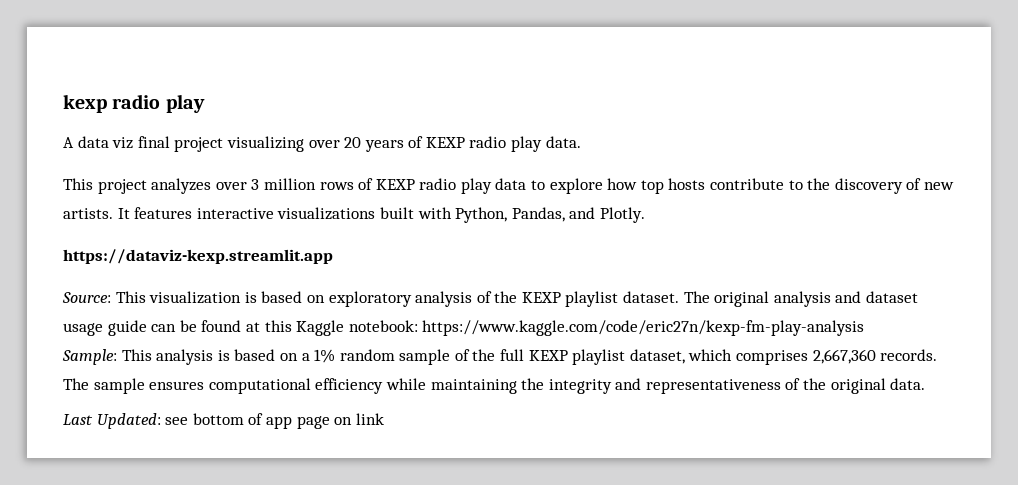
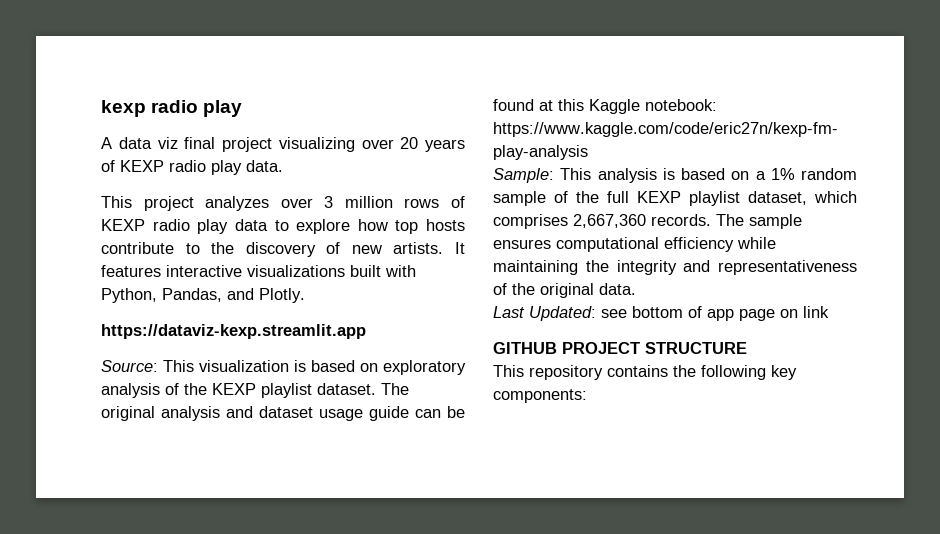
+ GITHUB PROJECT STRUCTURE
+ This repository contains the following key components:

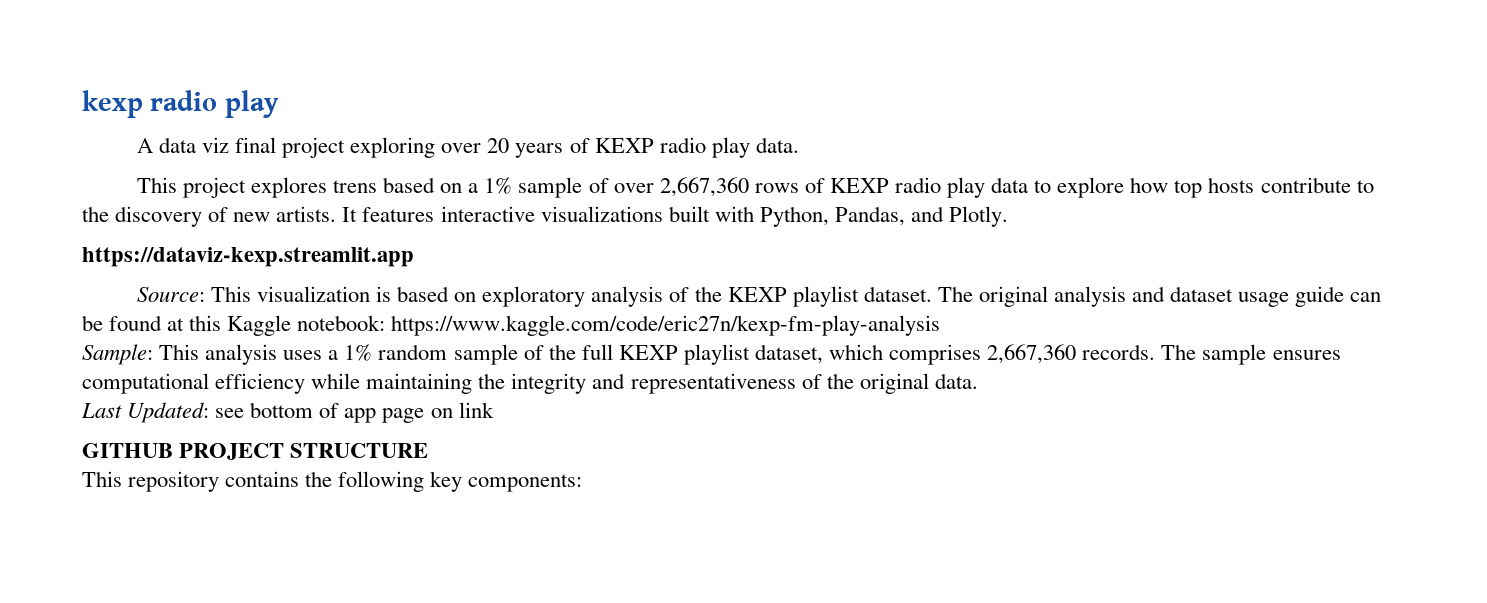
- A data viz final project visualizing over 20 years of KEXP radio play data.
+ A data viz final project exploring over 20 years of KEXP radio play data.
- This project analyzes over 3 million rows of KEXP radio play data to explore how top hosts contribute to the discovery of new artists.
+ This project explores trens based on a 1% sample of over 2,667,360 rows of KEXP radio play data to explore how top hosts contribute to the discovery of new artists.
- Sample: This analysis is based on a 1% random sample of the full KEXP playlist dataset, which comprises 2,667,360 records.
+ Sample: This analysis uses a 1% random sample of the full KEXP playlist dataset, which comprises 2,667,360 records.

